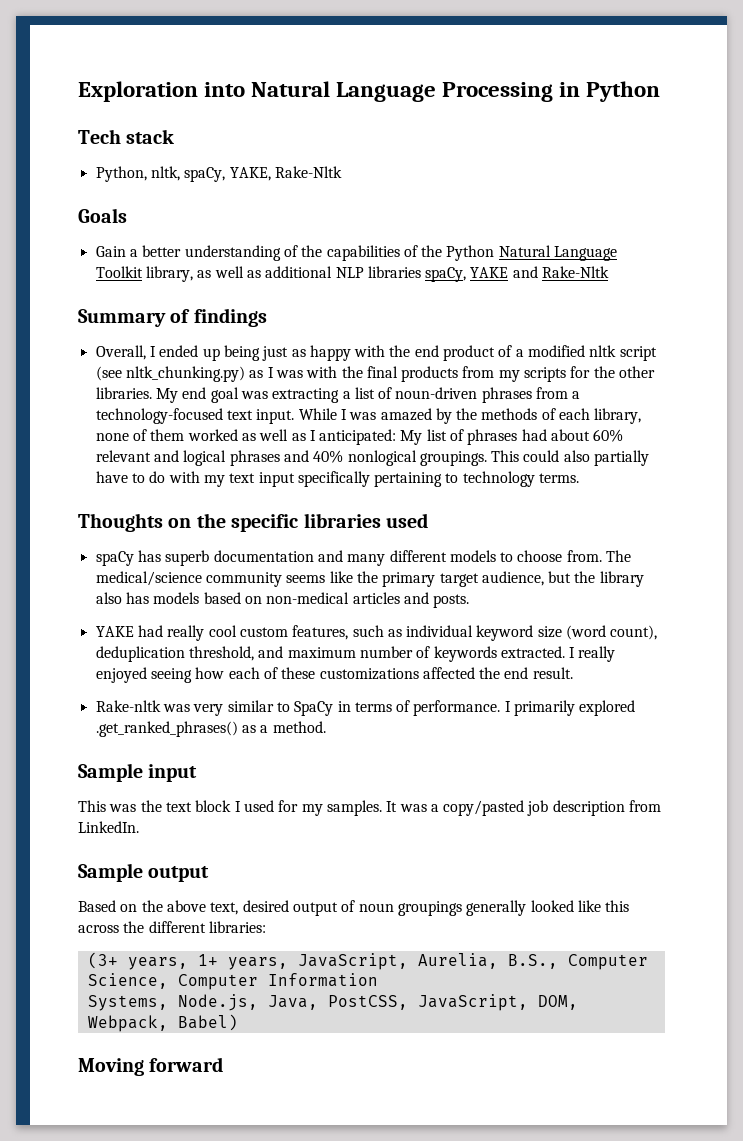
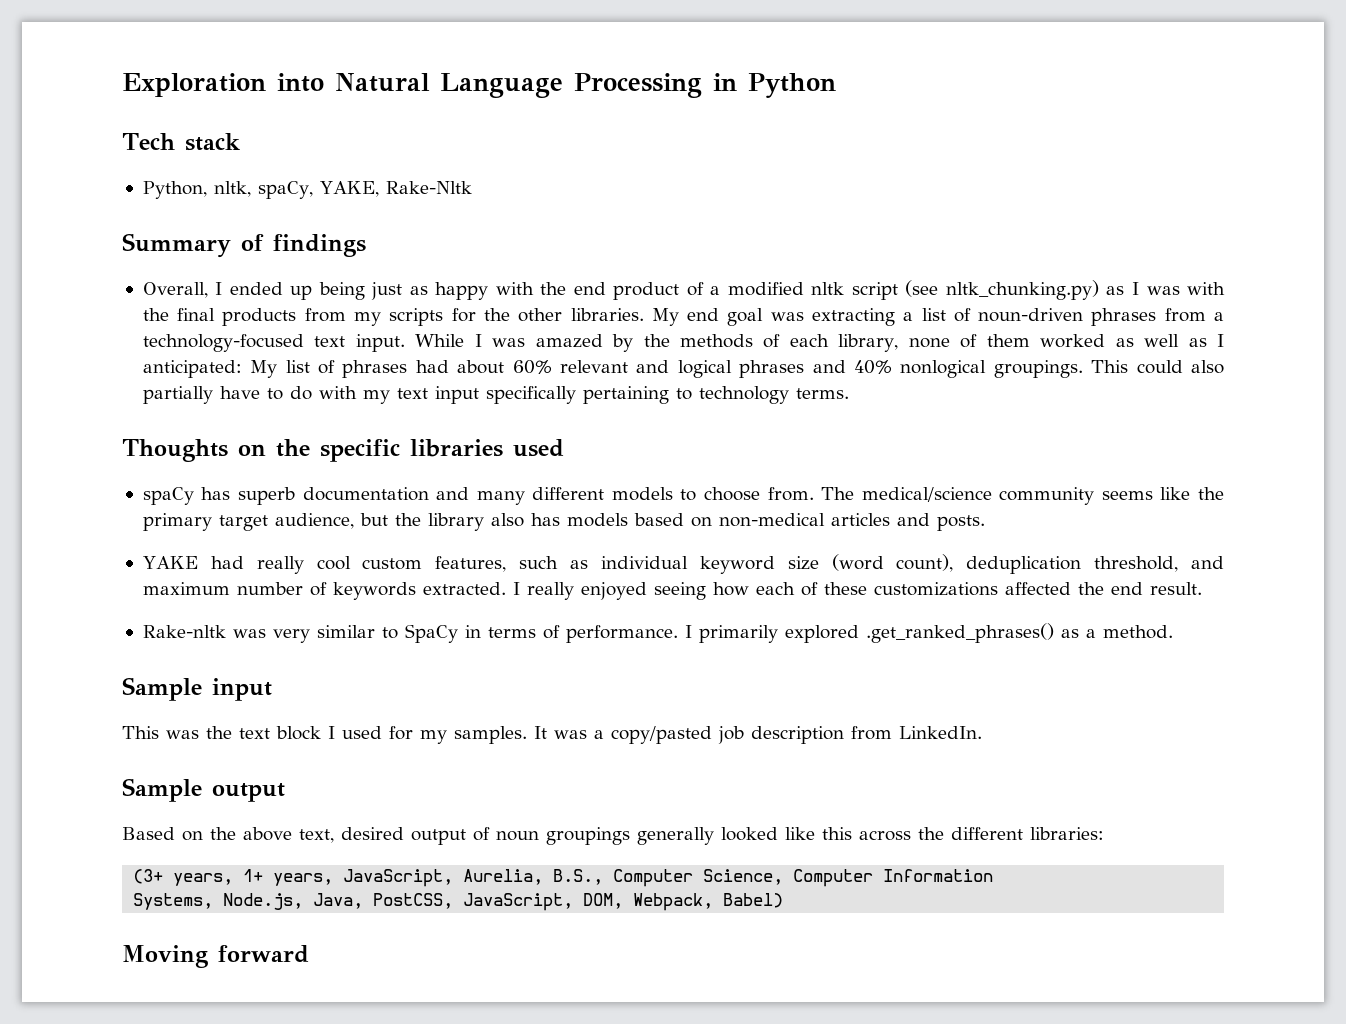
- Goals
- Gain a better understanding of the capabilities of the Python Natural Language Toolkit library, as well as additional NLP libraries spaCy, YAKE and Rake-Nltk

